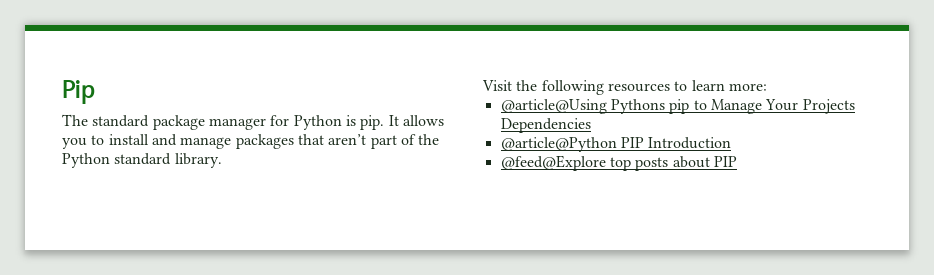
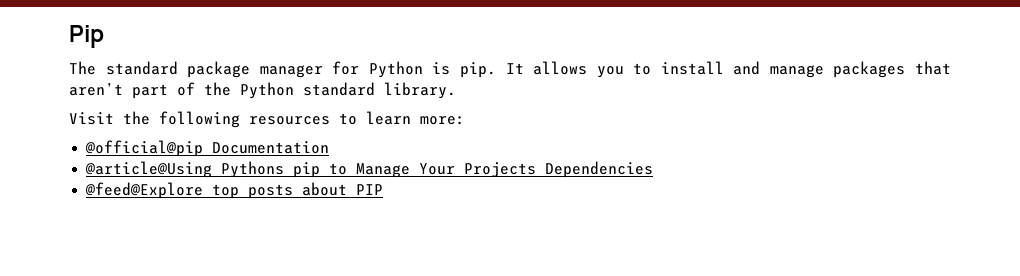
+ @official@pip Documentation
- @article@Python PIP Introduction

